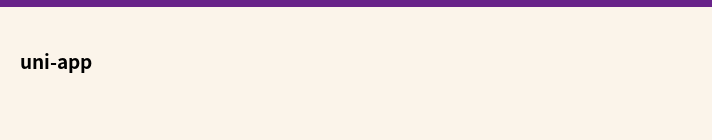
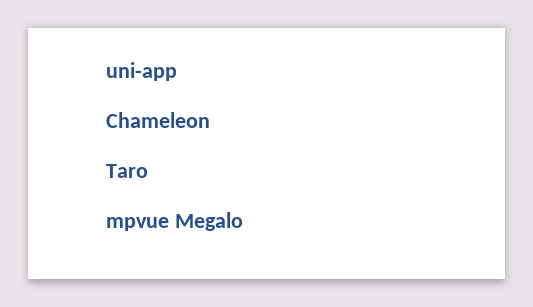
+ Chameleon
+ Taro
+ mpvue Megalo

